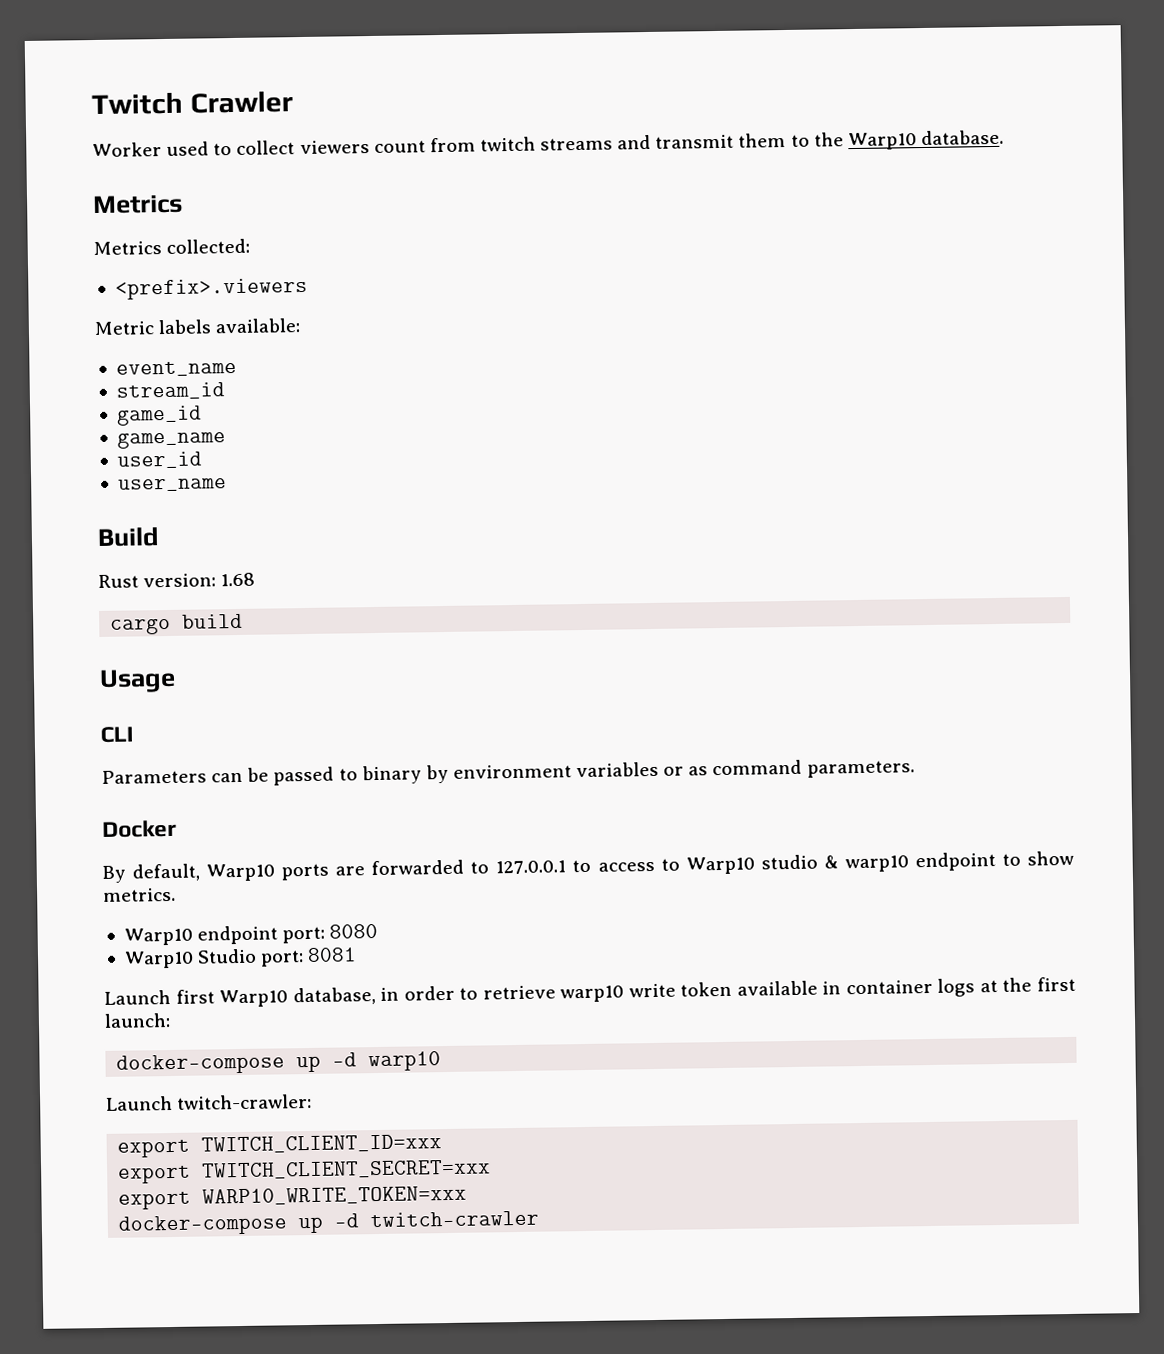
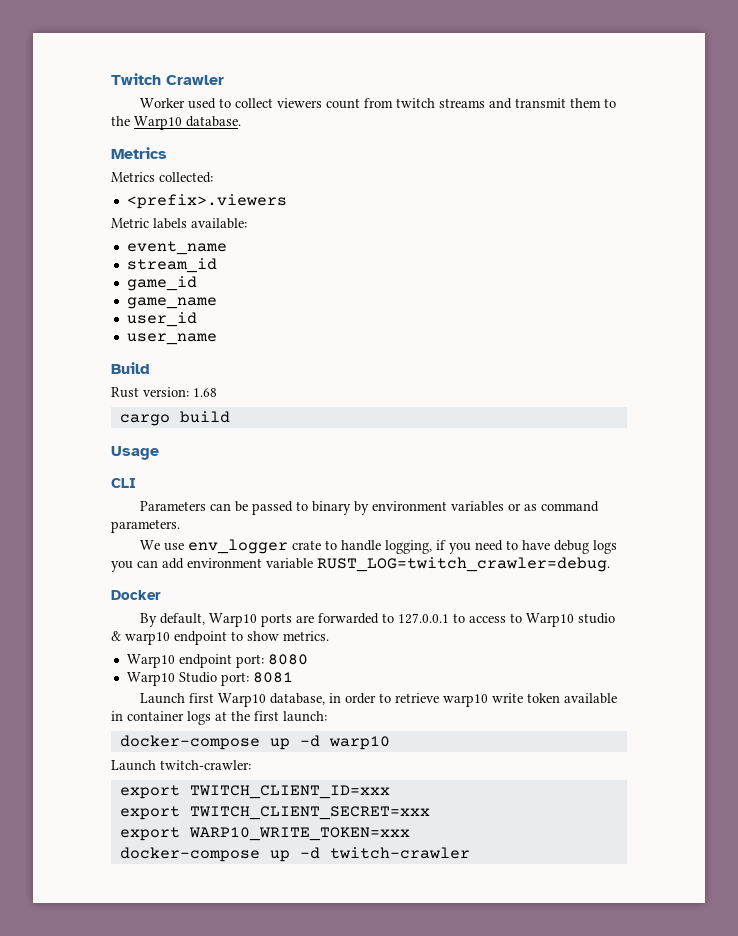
+ We use env_logger crate to handle logging, if you need to have debug logs you can add environment variable RUST_LOG=twitch_crawler=debug.

